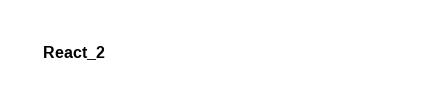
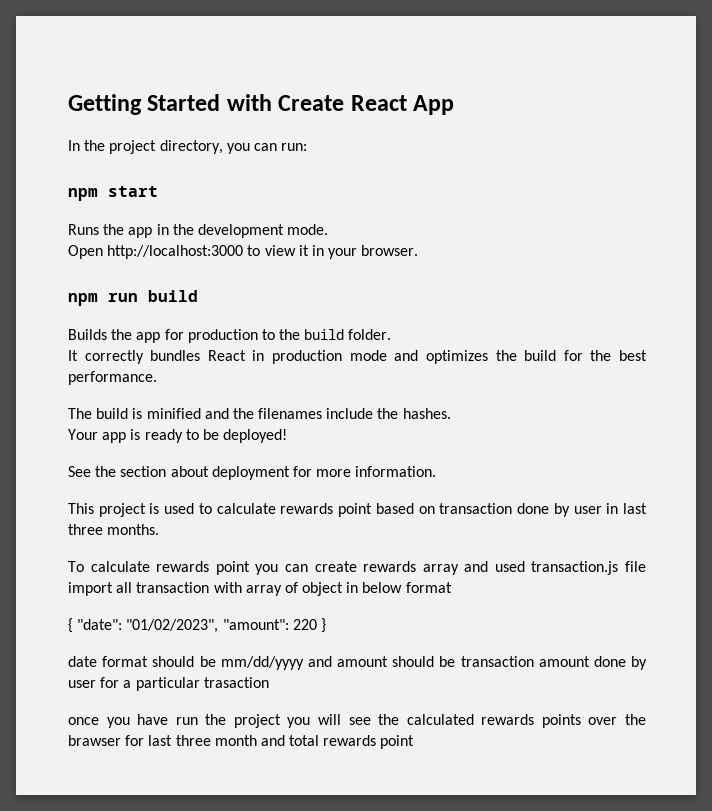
- React_2
+ Getting Started with Create React App
+ In the project directory, you can run:
+ npm start
+ Runs the app in the development mode.
+ Open http://localhost:3000 to view it in your browser.
+ npm run build
+ Builds the app for production to the build folder.
+ It correctly bundles React in production mode and optimizes the build for the best performance.
+ The build is minified and the filenames include the hashes.
+ Your app is ready to be deployed!
+ See the section about deployment for more information.
+ This project is used to calculate rewards point based on transaction done by user in last three months.
+ To calculate rewards point you can create rewards array and used transaction.js file import all transaction with array of object in below format
+ { "date": "01/02/2023", "amount": 220 }
+ date format should be mm/dd/yyyy and amount should be transaction amount done by user for a particular trasaction
+ once you have run the project you will see the calculated rewards points over the brawser for last three month and total rewards point

